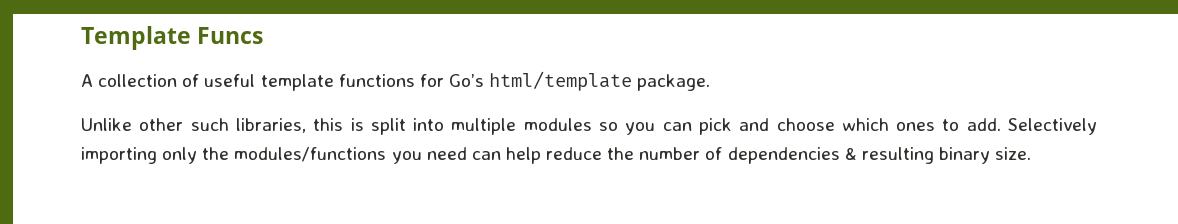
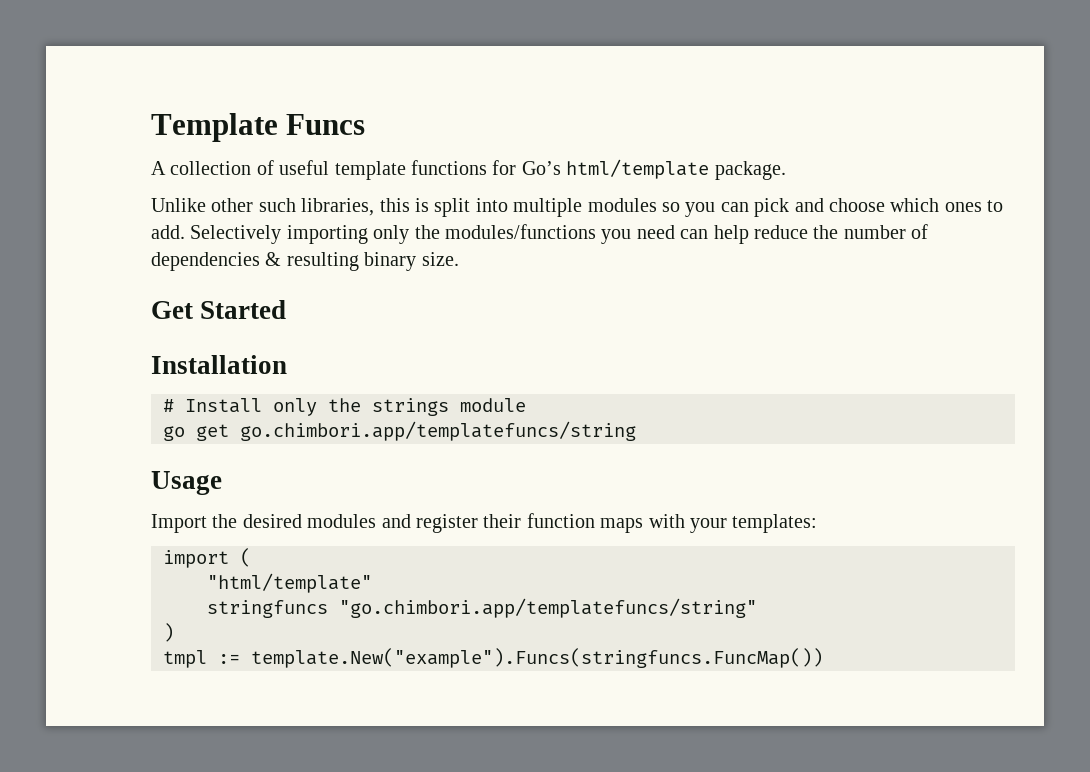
+ Get Started
+ Installation
+ # Install only the strings module
+ go get go.chimbori.app/templatefuncs/string
+ Usage
+ Import the desired modules and register their function maps with your templates:
+ import (
+ "html/template"
+ stringfuncs "go.chimbori.app/templatefuncs/string"
+ )
+ tmpl := template.New("example").Funcs(stringfuncs.FuncMap())

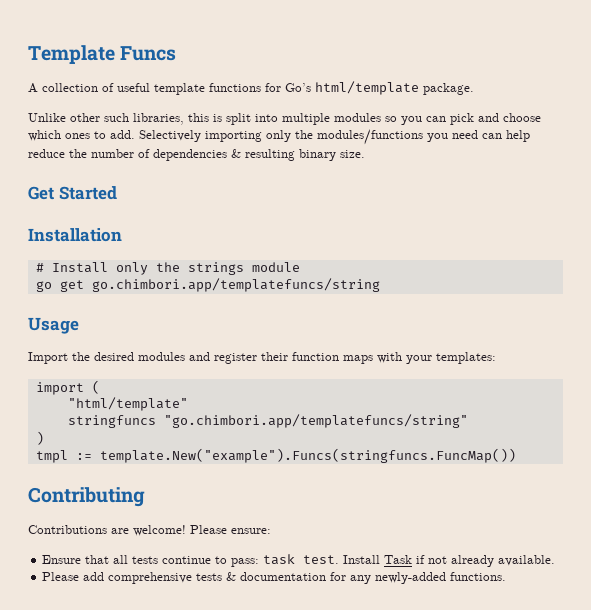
+ Contributing
+ Contributions are welcome! Please ensure:
+ Ensure that all tests continue to pass: task test. Install Task if not already available.
+ Please add comprehensive tests & documentation for any newly-added functions.

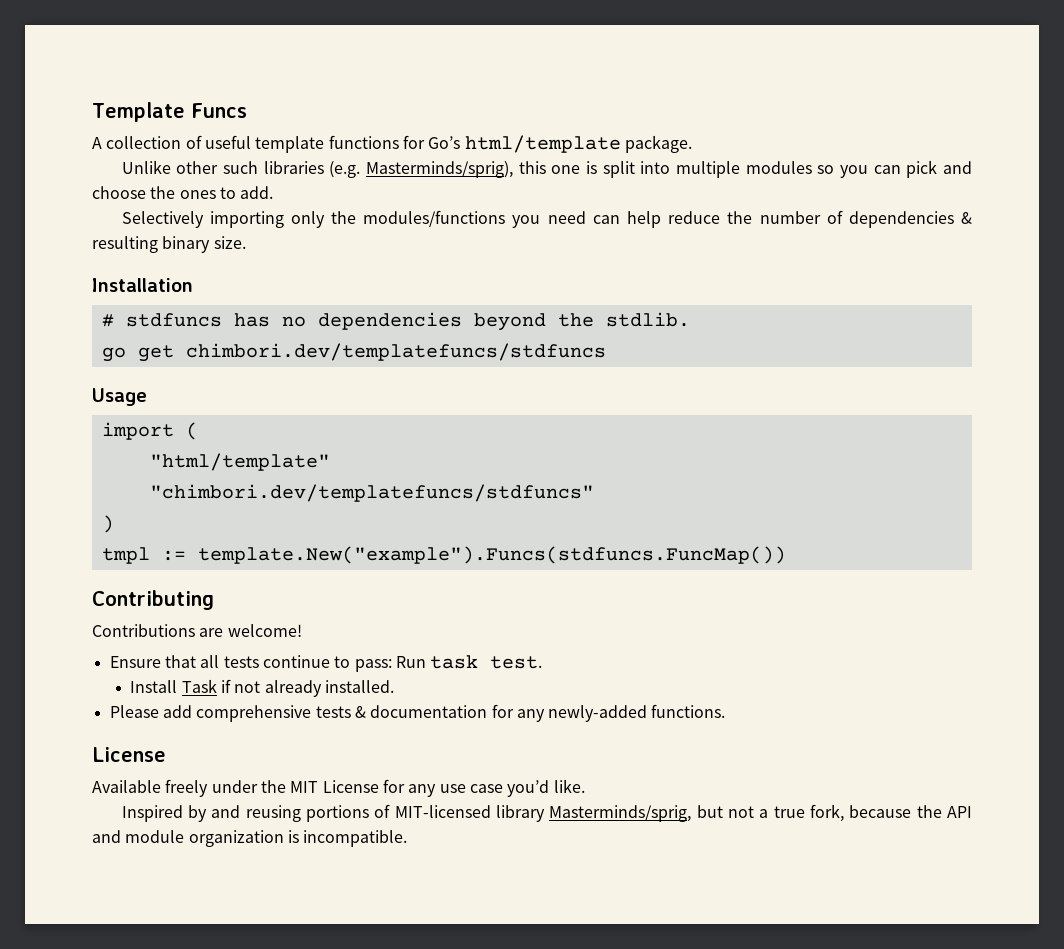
- Unlike other such libraries, this is split into multiple modules so you can pick and choose which ones to add. Selectively importing only the modules/functions you need can help reduce the number of dependencies & resulting binary size.
+ Unlike other such libraries (e.g. Masterminds/sprig), this one is split into multiple modules so you can pick and choose the ones to add.
+ Selectively importing only the modules/functions you need can help reduce the number of dependencies & resulting binary size.
- Get Started
- # Install only the strings module
+ # stdfuncs has no dependencies beyond the stdlib.
- go get go.chimbori.app/templatefuncs/string
+ go get chimbori.dev/templatefuncs/stdfuncs
- Import the desired modules and register their function maps with your templates:
- stringfuncs "go.chimbori.app/templatefuncs/string"
+ "chimbori.dev/templatefuncs/stdfuncs"
- tmpl := template.New("example").Funcs(stringfuncs.FuncMap())
+ tmpl := template.New("example").Funcs(stdfuncs.FuncMap())
- Please ensure:
- Ensure that all tests continue to pass: task test. Install Task if not already available.
+ Ensure that all tests continue to pass: Run task test.
+ Install Task if not already installed.
  Please add comprehensive tests & documentation for any newly-added functions.
+ License
+ Available freely under the MIT License for any use case you’d like.
+ Inspired by and reusing portions of MIT-licensed library Masterminds/sprig, but not a true fork, because the API and module organization is incompatible.

